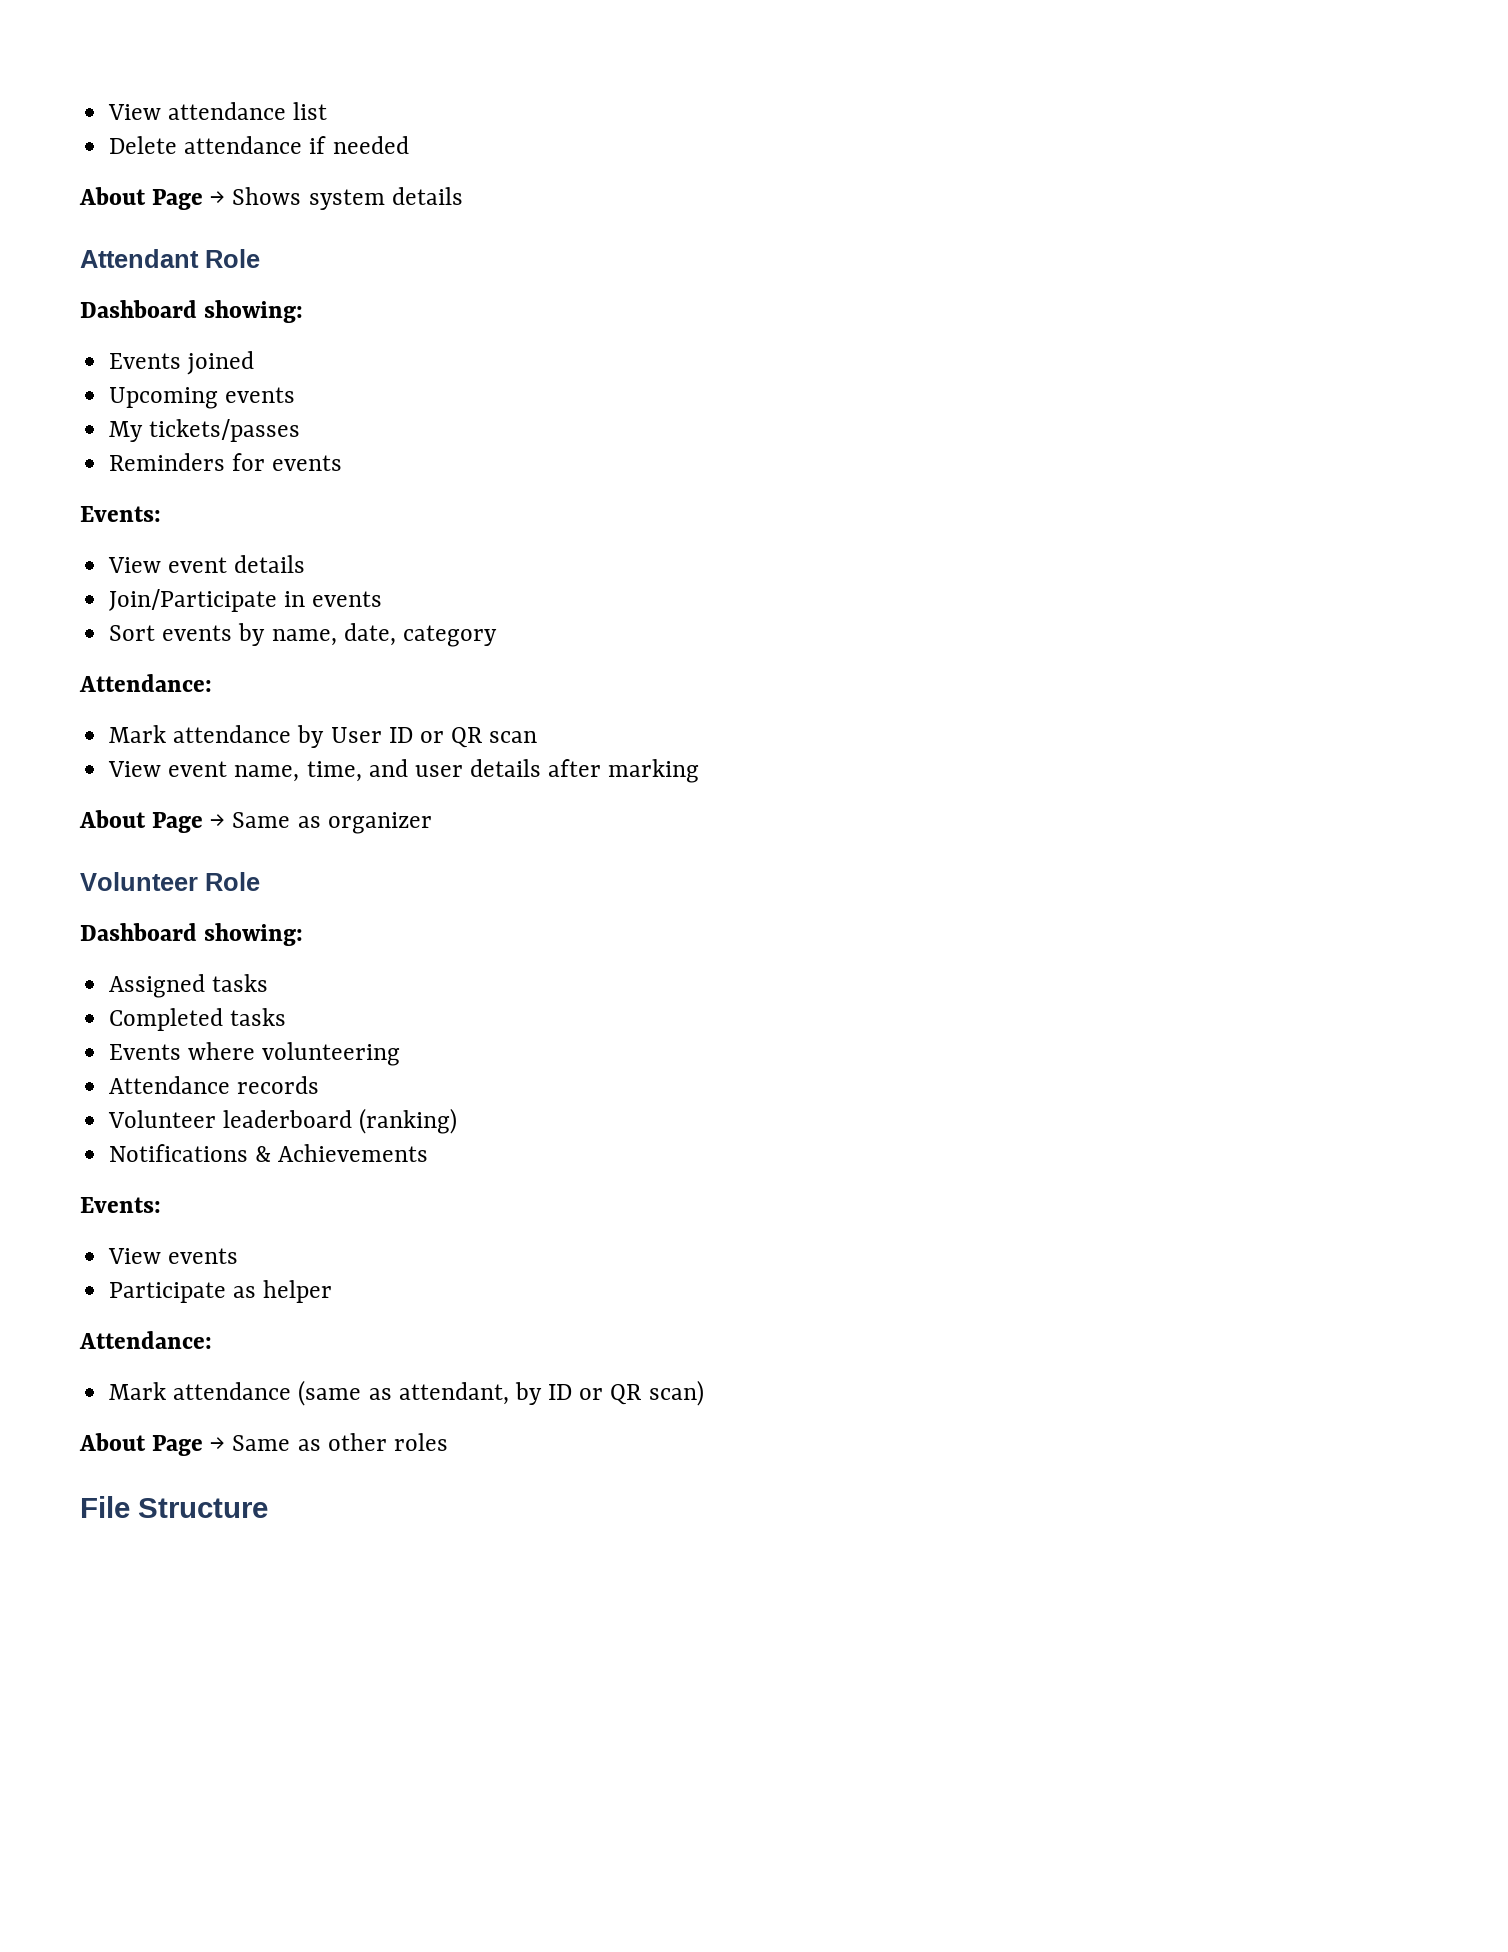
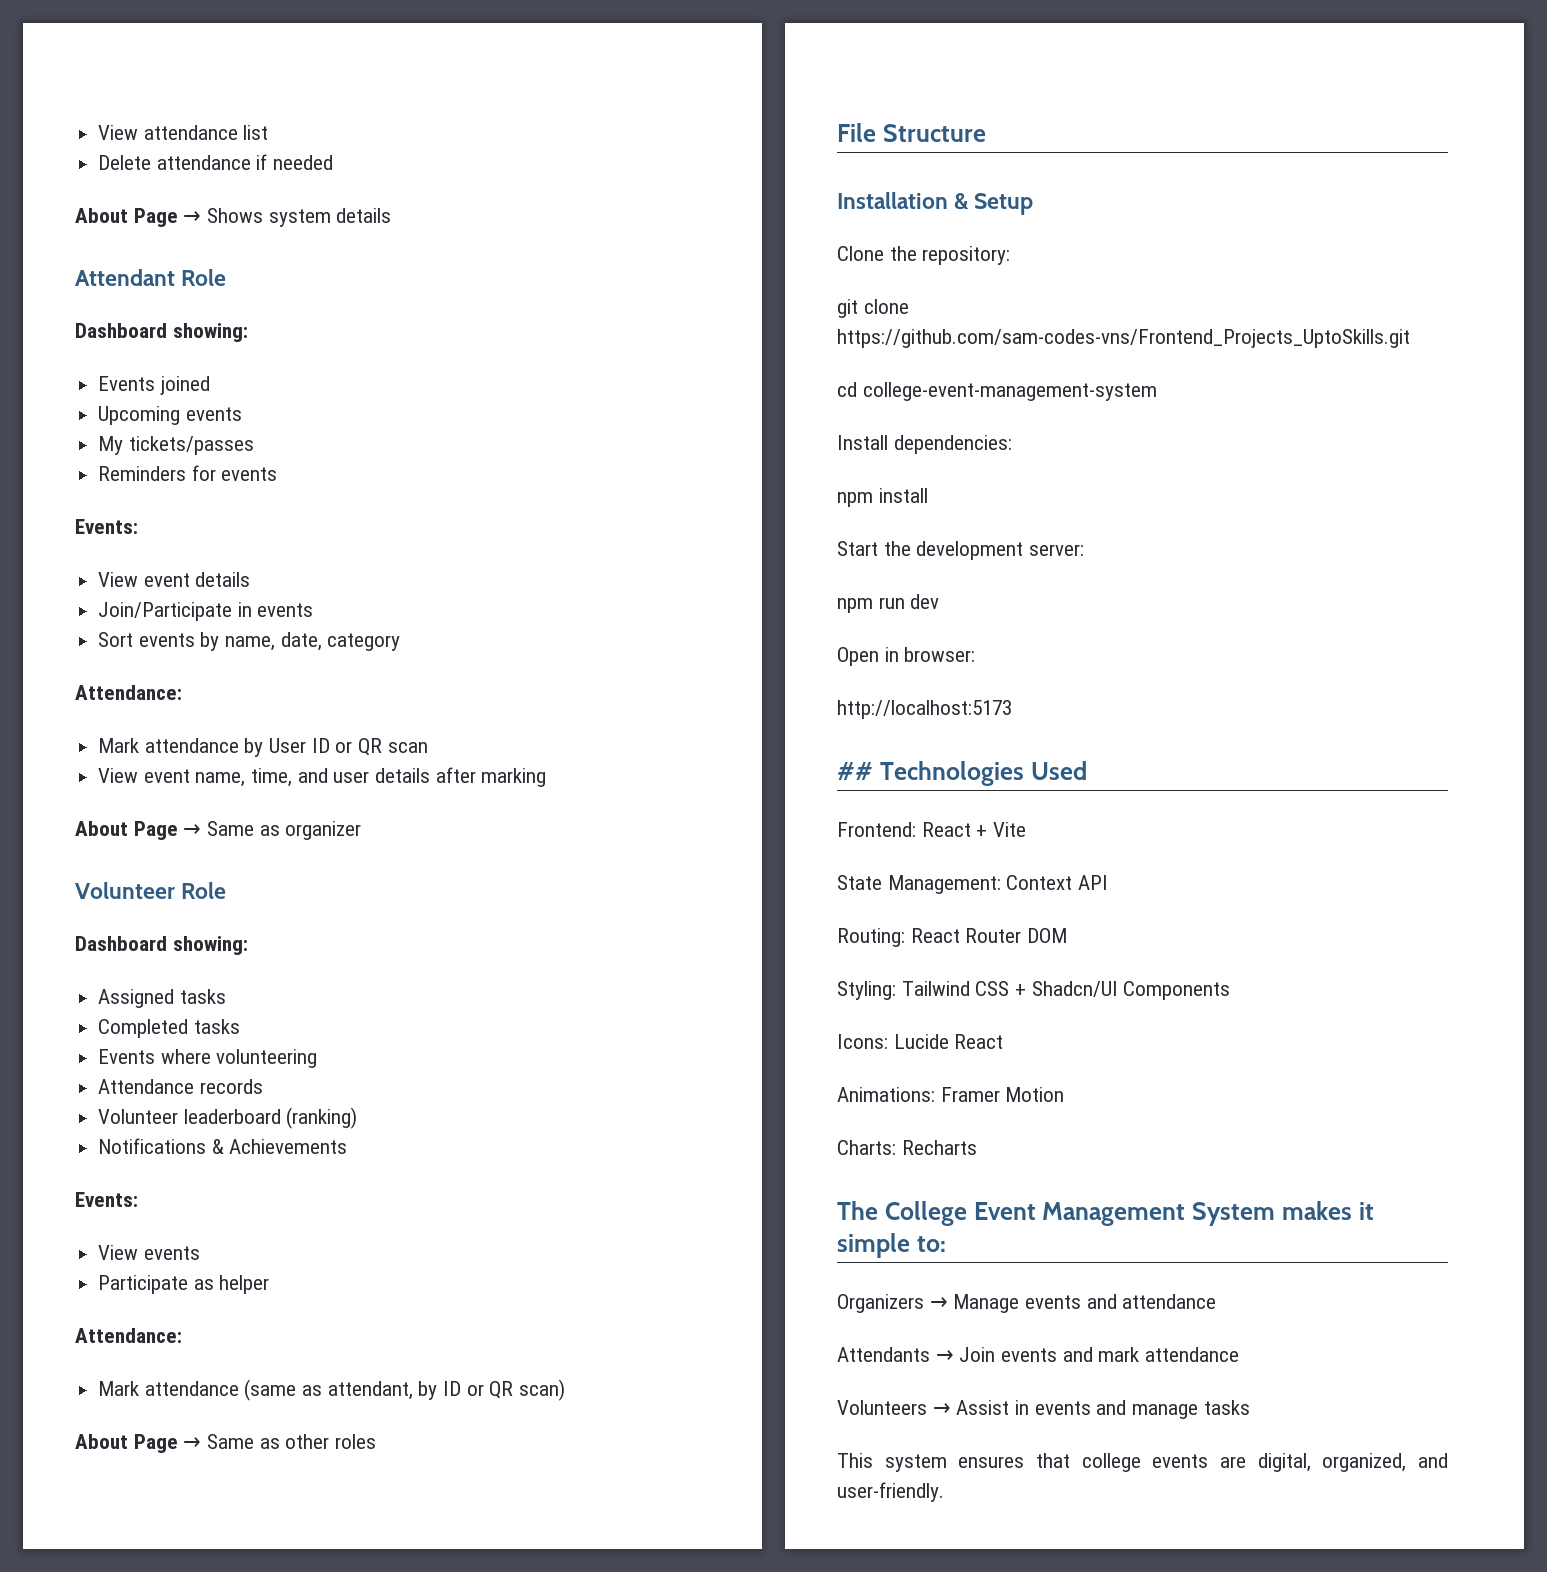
+ Installation & Setup
+ Clone the repository:
+ git clone https://github.com/sam-codes-vns/Frontend_Projects_UptoSkills.git
+ cd college-event-management-system
+ Install dependencies:
+ npm install
+ Start the development server:
+ npm run dev
+ Open in browser:
+ http://localhost:5173
+ ## Technologies Used
+ Frontend: React + Vite
+ State Management: Context API
+ Routing: React Router DOM
+ Styling: Tailwind CSS + Shadcn/UI Components
+ Icons: Lucide React
+ Animations: Framer Motion
+ Charts: Recharts
+ The College Event Management System makes it simple to:
+ Organizers → Manage events and attendance
+ Attendants → Join events and mark attendance
+ Volunteers → Assist in events and manage tasks
+ This system ensures that college events are digital, organized, and user-friendly.

